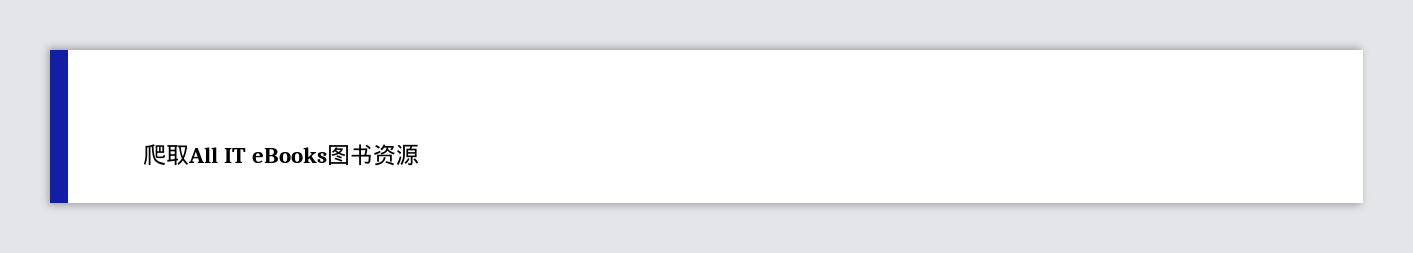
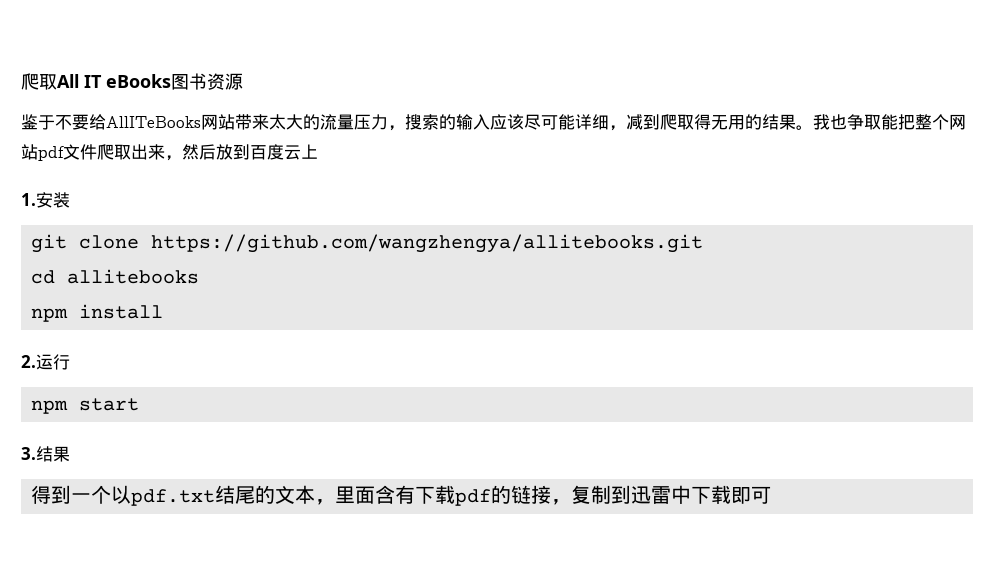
+ 鉴于不要给AllITeBooks网站带来太大的流量压力，搜索的输入应该尽可能详细，减到爬取得无用的结果。我也争取能把整个网站pdf文件爬取出来，然后放到百度云上
+ 1.安装
+ git clone https://github.com/wangzhengya/allitebooks.git
+ cd allitebooks
+ npm install
+ 2.运行
+ npm start
+ 3.结果
+ 得到一个以pdf.txt结尾的文本，里面含有下载pdf的链接，复制到迅雷中下载即可

